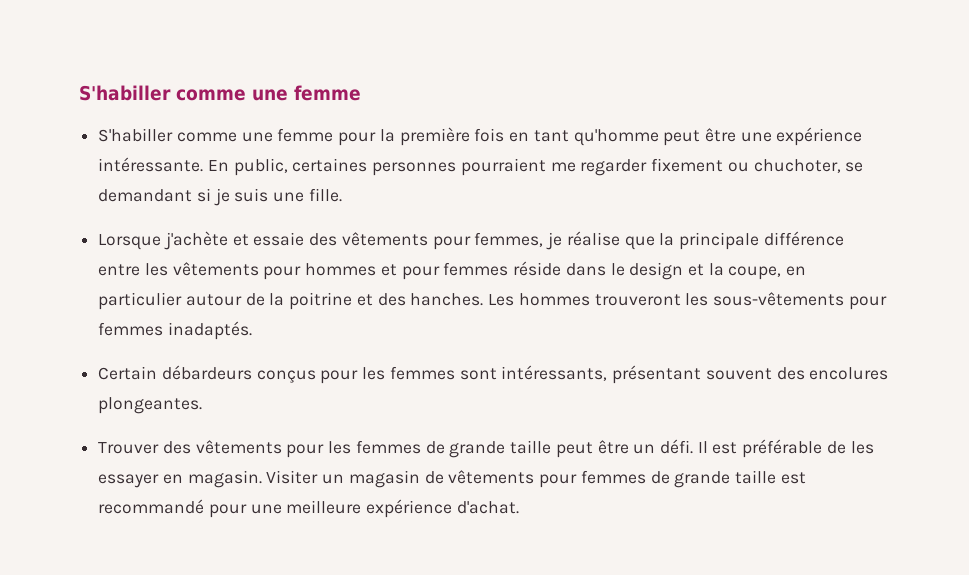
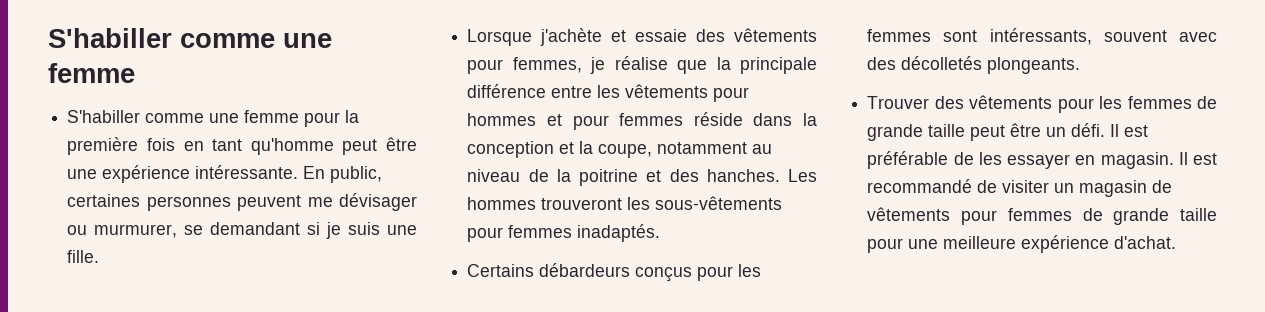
- En public, certaines personnes pourraient me regarder fixement ou chuchoter, se demandant si je suis une fille.
+ En public, certaines personnes peuvent me dévisager ou murmurer, se demandant si je suis une fille.
- Lorsque j'achète et essaie des vêtements pour femmes, je réalise que la principale différence entre les vêtements pour hommes et pour femmes réside dans le design et la coupe, en particulier autour de la poitrine et des hanches.
+ Lorsque j'achète et essaie des vêtements pour femmes, je réalise que la principale différence entre les vêtements pour hommes et pour femmes réside dans la conception et la coupe, notamment au niveau de la poitrine et des hanches.
- Certain débardeurs conçus pour les femmes sont intéressants, présentant souvent des encolures plongeantes.
+ Certains débardeurs conçus pour les femmes sont intéressants, souvent avec des décolletés plongeants.
- Visiter un magasin de vêtements pour femmes de grande taille est recommandé pour une meilleure expérience d'achat.
+ Il est recommandé de visiter un magasin de vêtements pour femmes de grande taille pour une meilleure expérience d'achat.

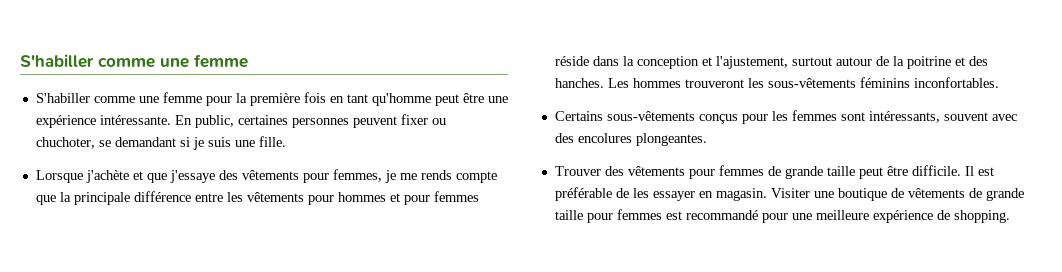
- En public, certaines personnes peuvent me dévisager ou murmurer, se demandant si je suis une fille.
+ En public, certaines personnes peuvent fixer ou chuchoter, se demandant si je suis une fille.
- Lorsque j'achète et essaie des vêtements pour femmes, je réalise que la principale différence entre les vêtements pour hommes et pour femmes réside dans la conception et la coupe, notamment au niveau de la poitrine et des hanches.
+ Lorsque j'achète et que j'essaye des vêtements pour femmes, je me rends compte que la principale différence entre les vêtements pour hommes et pour femmes réside dans la conception et l'ajustement, surtout autour de la poitrine et des hanches.
- Les hommes trouveront les sous-vêtements pour femmes inadaptés.
+ Les hommes trouveront les sous-vêtements féminins inconfortables.
- Certains débardeurs conçus pour les femmes sont intéressants, souvent avec des décolletés plongeants.
+ Certains sous-vêtements conçus pour les femmes sont intéressants, souvent avec des encolures plongeantes.
- Trouver des vêtements pour les femmes de grande taille peut être un défi.
+ Trouver des vêtements pour femmes de grande taille peut être difficile.
- Il est recommandé de visiter un magasin de vêtements pour femmes de grande taille pour une meilleure expérience d'achat.
+ Visiter une boutique de vêtements de grande taille pour femmes est recommandé pour une meilleure expérience de shopping.

